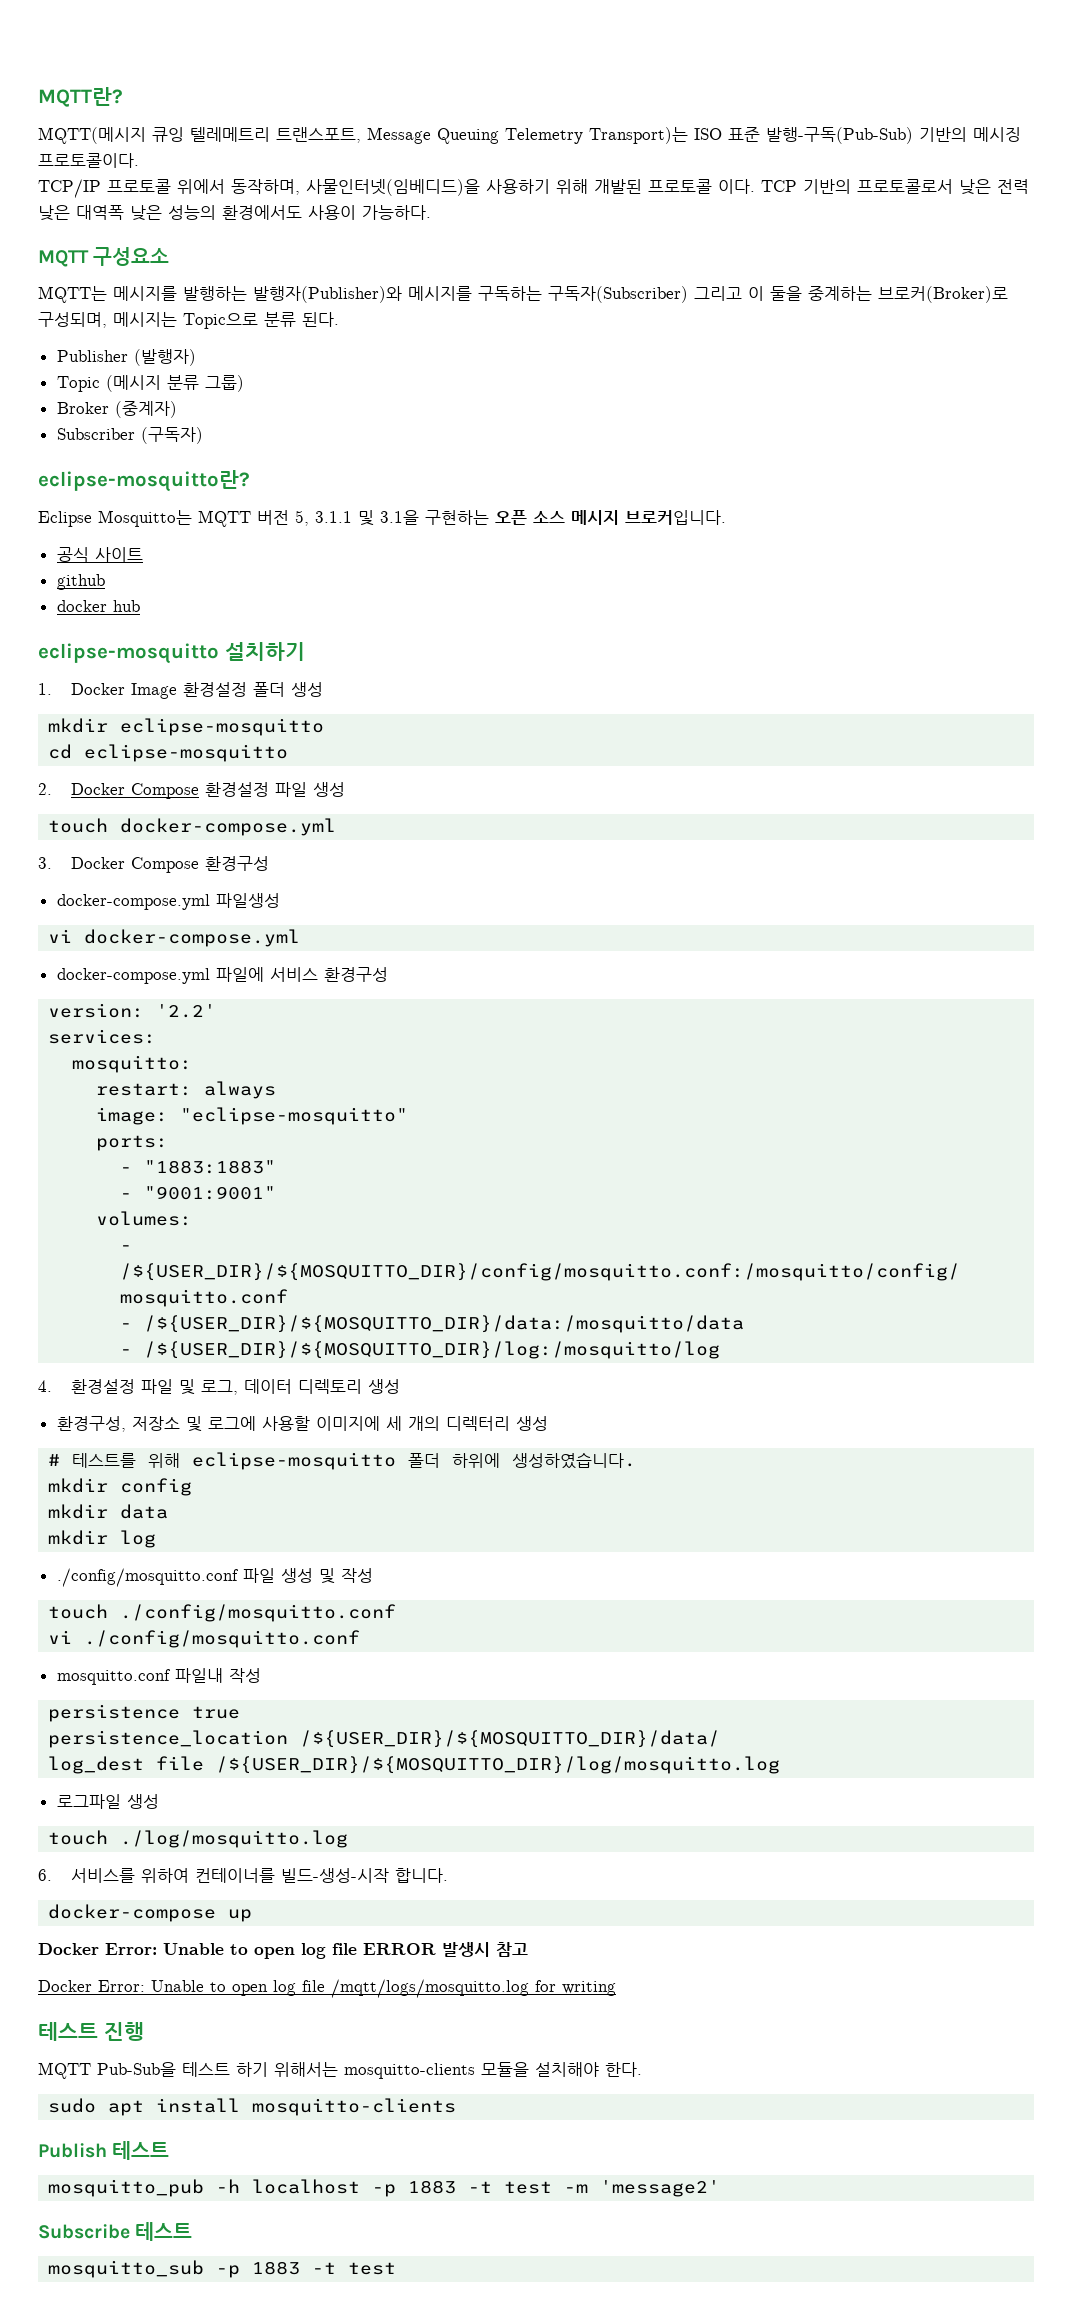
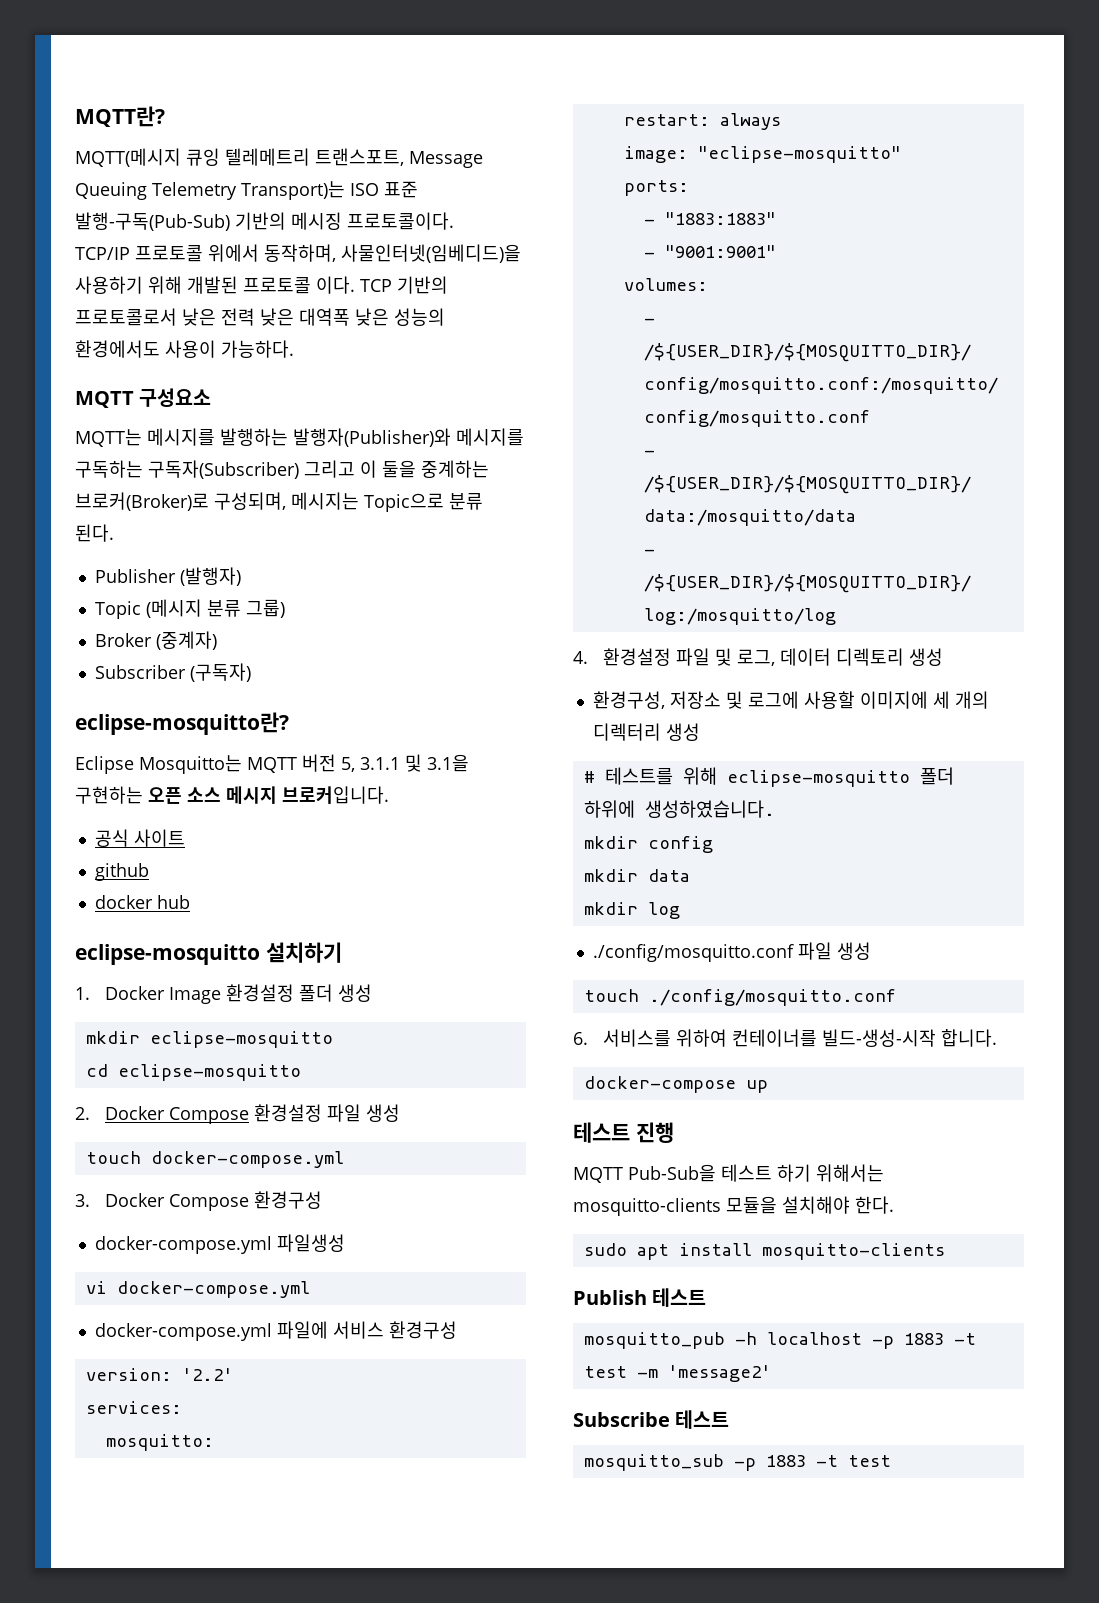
- ./config/mosquitto.conf 파일 생성 및 작성
+ ./config/mosquitto.conf 파일 생성
- vi ./config/mosquitto.conf
- mosquitto.conf 파일내 작성
- persistence true
- persistence_location /${USER_DIR}/${MOSQUITTO_DIR}/data/
- log_dest file /${USER_DIR}/${MOSQUITTO_DIR}/log/mosquitto.log
- 로그파일 생성
- touch ./log/mosquitto.log
- Docker Error: Unable to open log file ERROR 발생시 참고
- Docker Error: Unable to open log file /mqtt/logs/mosquitto.log for writing

